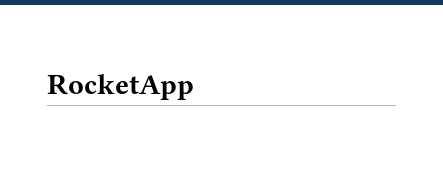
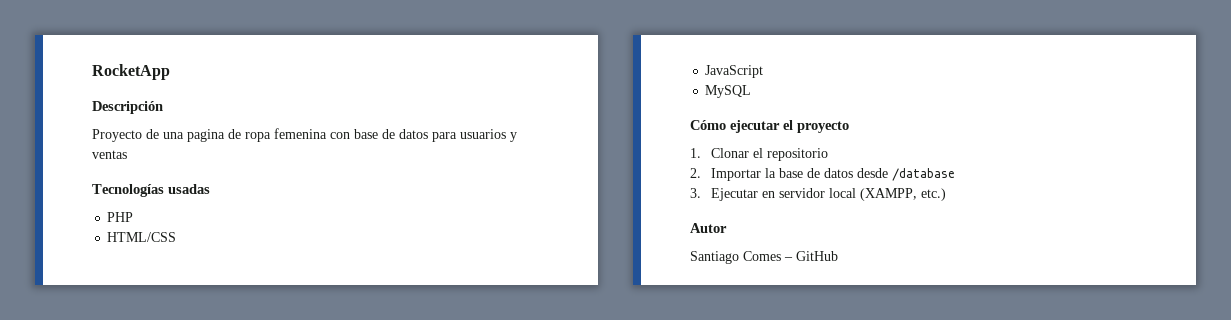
+ Descripción
+ Proyecto de una pagina de ropa femenina con base de datos para usuarios y ventas
+ Tecnologías usadas
+ PHP
+ HTML/CSS
+ JavaScript
+ MySQL
+ Cómo ejecutar el proyecto
+ 1. Clonar el repositorio
+ 2. Importar la base de datos desde /database
+ 3. Ejecutar en servidor local (XAMPP, etc.)
+ Autor
+ Santiago Comes – GitHub

